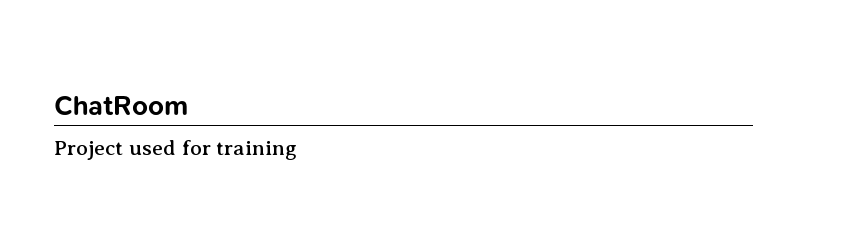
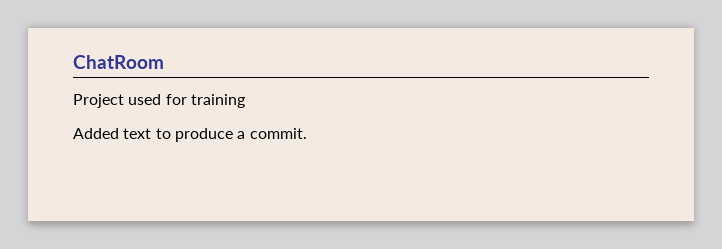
+ Added text to produce a commit.

